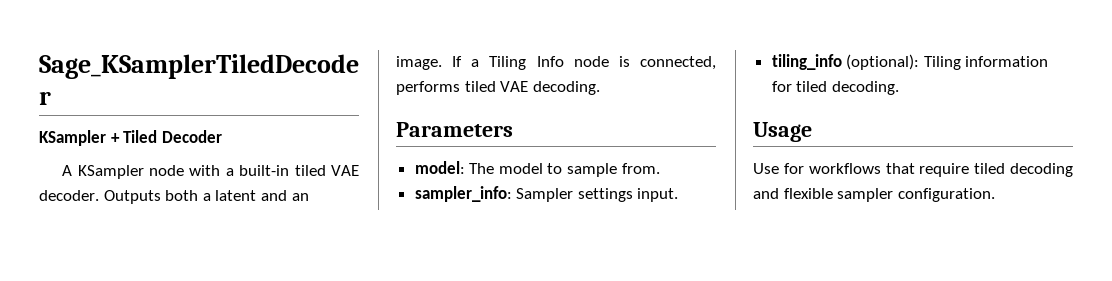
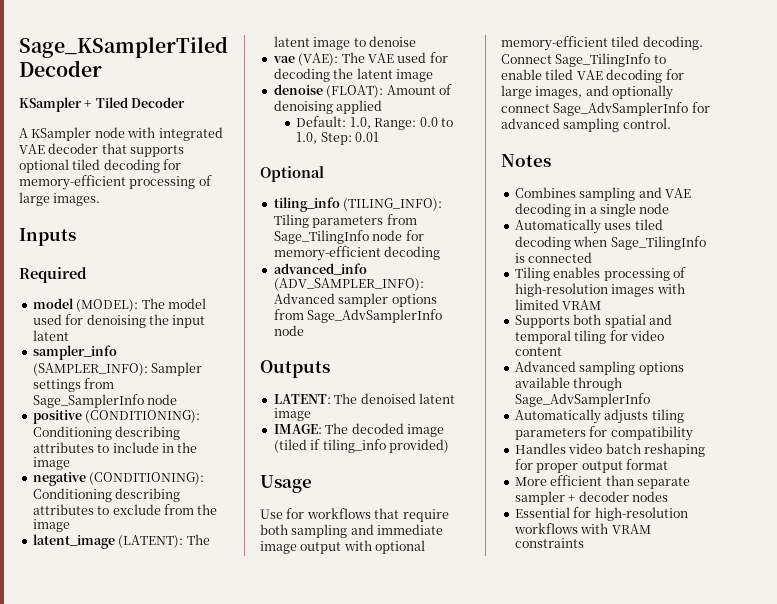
- A KSampler node with a built-in tiled VAE decoder. Outputs both a latent and an image. If a Tiling Info node is connected, performs tiled VAE decoding.
- Parameters
- model: The model to sample from.
- sampler_info: Sampler settings input.
- tiling_info (optional): Tiling information for tiled decoding.
+ A KSampler node with integrated VAE decoder that supports optional tiled decoding for memory-efficient processing of large images.
+ Inputs
+ Required
+ model (MODEL): The model used for denoising the input latent
+ sampler_info (SAMPLER_INFO): Sampler settings from Sage_SamplerInfo node
+ positive (CONDITIONING): Conditioning describing attributes to include in the image
+ negative (CONDITIONING): Conditioning describing attributes to exclude from the image
+ latent_image (LATENT): The latent image to denoise
+ vae (VAE): The VAE used for decoding the latent image
+ denoise (FLOAT): Amount of denoising applied
+ Default: 1.0, Range: 0.0 to 1.0, Step: 0.01
+ Optional
+ tiling_info (TILING_INFO): Tiling parameters from Sage_TilingInfo node for memory-efficient decoding
+ advanced_info (ADV_SAMPLER_INFO): Advanced sampler options from Sage_AdvSamplerInfo node
+ Outputs
+ LATENT: The denoised latent image
+ IMAGE: The decoded image (tiled if tiling_info provided)
- Use for workflows that require tiled decoding and flexible sampler configuration.
+ Use for workflows that require both sampling and immediate image output with optional memory-efficient tiled decoding. Connect Sage_TilingInfo to enable tiled VAE decoding for large images, and optionally connect Sage_AdvSamplerInfo for advanced sampling control.
+ Notes
+ Combines sampling and VAE decoding in a single node
+ Automatically uses tiled decoding when Sage_TilingInfo is connected
+ Tiling enables processing of high-resolution images with limited VRAM
+ Supports both spatial and temporal tiling for video content
+ Advanced sampling options available through Sage_AdvSamplerInfo
+ Automatically adjusts tiling parameters for compatibility
+ Handles video batch reshaping for proper output format
+ More efficient than separate sampler + decoder nodes
+ Essential for high-resolution workflows with VRAM constraints

